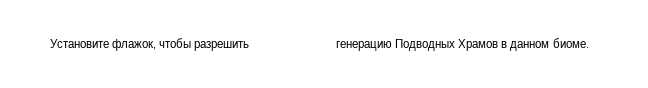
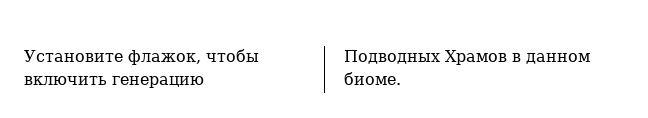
- Установите флажок, чтобы разрешить генерацию Подводных Храмов в данном биоме.
+ Установите флажок, чтобы включить генерацию Подводных Храмов в данном биоме.

